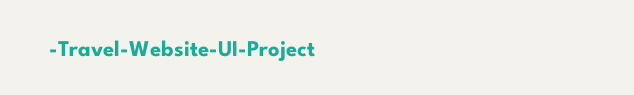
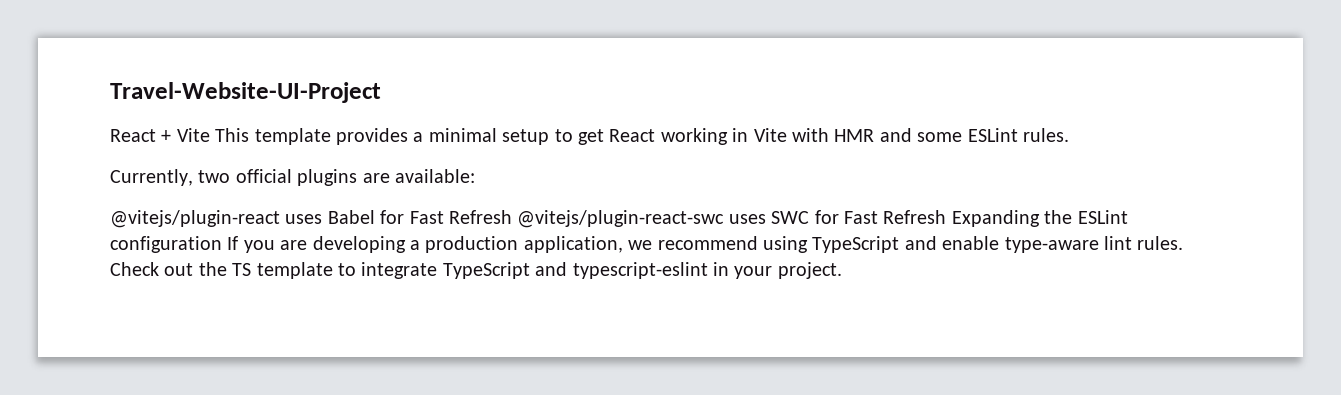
- -Travel-Website-UI-Project
+ Travel-Website-UI-Project
+ React + Vite This template provides a minimal setup to get React working in Vite with HMR and some ESLint rules.
+ Currently, two official plugins are available:
+ @vitejs/plugin-react uses Babel for Fast Refresh @vitejs/plugin-react-swc uses SWC for Fast Refresh Expanding the ESLint configuration If you are developing a production application, we recommend using TypeScript and enable type-aware lint rules. Check out the TS template to integrate TypeScript and typescript-eslint in your project.

